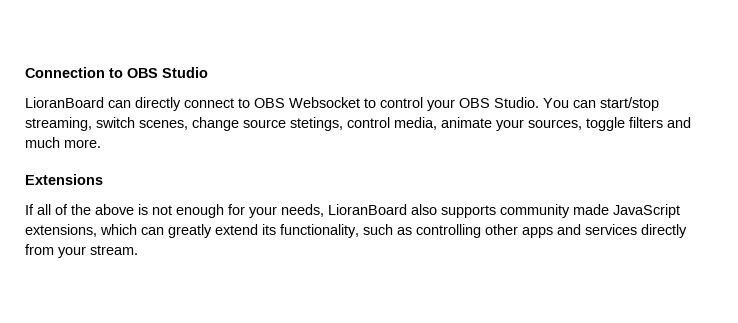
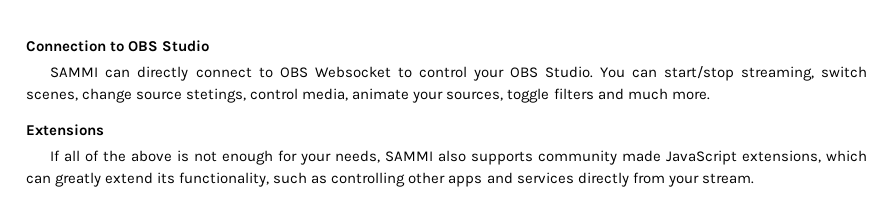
- LioranBoard can directly connect to OBS Websocket to control your OBS Studio.
+ SAMMI can directly connect to OBS Websocket to control your OBS Studio.
- If all of the above is not enough for your needs, LioranBoard also supports community made JavaScript extensions, which can greatly extend its functionality, such as controlling other apps and services directly from your stream.
+ If all of the above is not enough for your needs, SAMMI also supports community made JavaScript extensions, which can greatly extend its functionality, such as controlling other apps and services directly from your stream.

